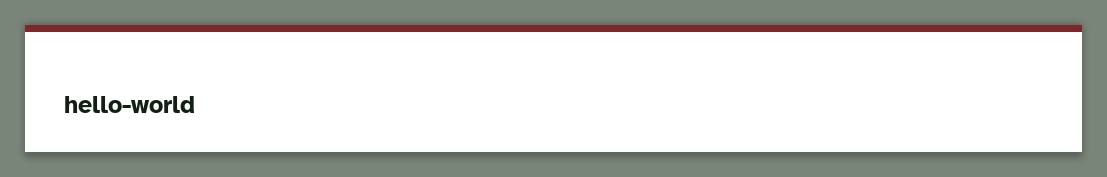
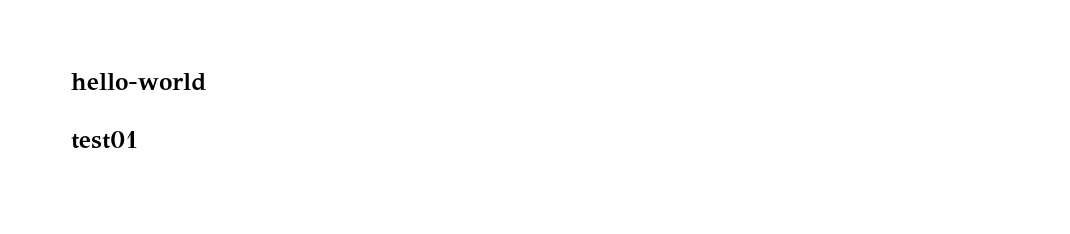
+ test01

